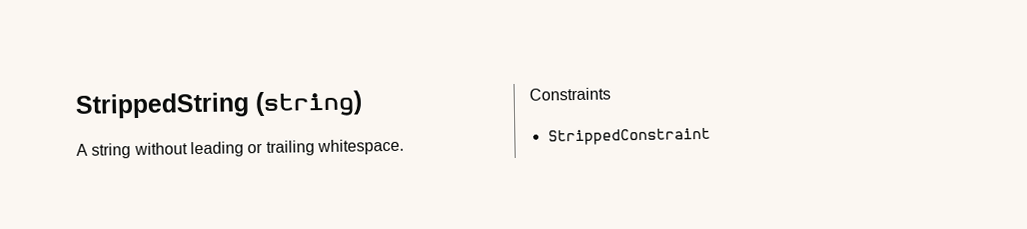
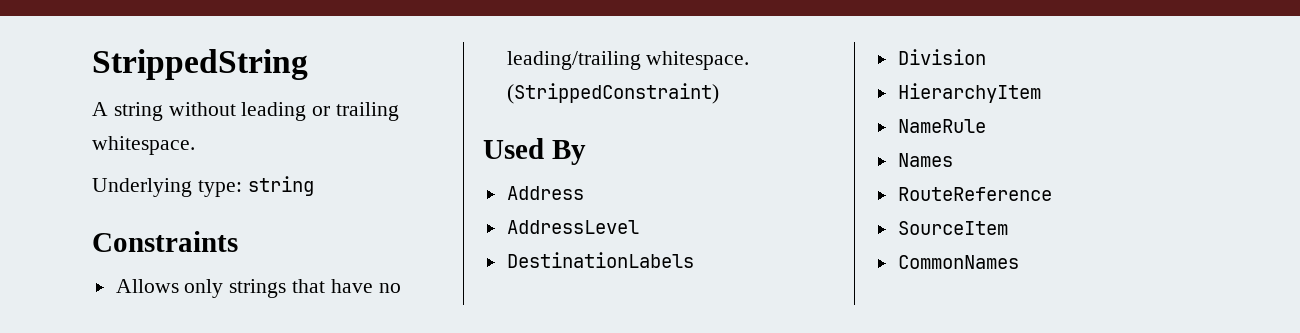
- StrippedString (string)
+ StrippedString
+ Underlying type: string
  Constraints
- StrippedConstraint
+ Allows only strings that have no leading/trailing whitespace. (StrippedConstraint)
+ Used By
+ Address
+ AddressLevel
+ DestinationLabels
+ Division
+ HierarchyItem
+ NameRule
+ Names
+ RouteReference
+ SourceItem
+ CommonNames

